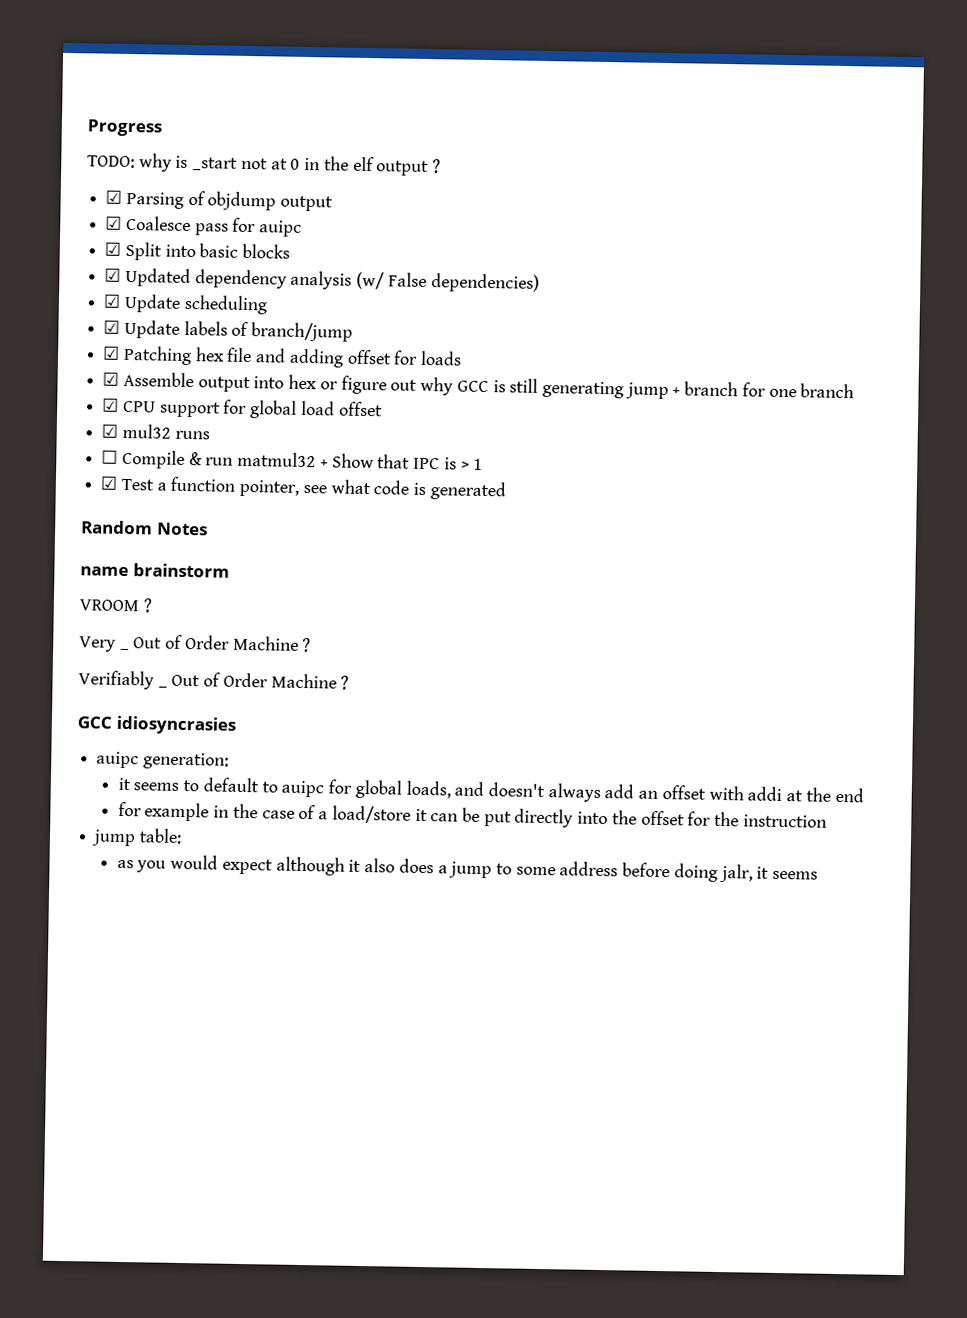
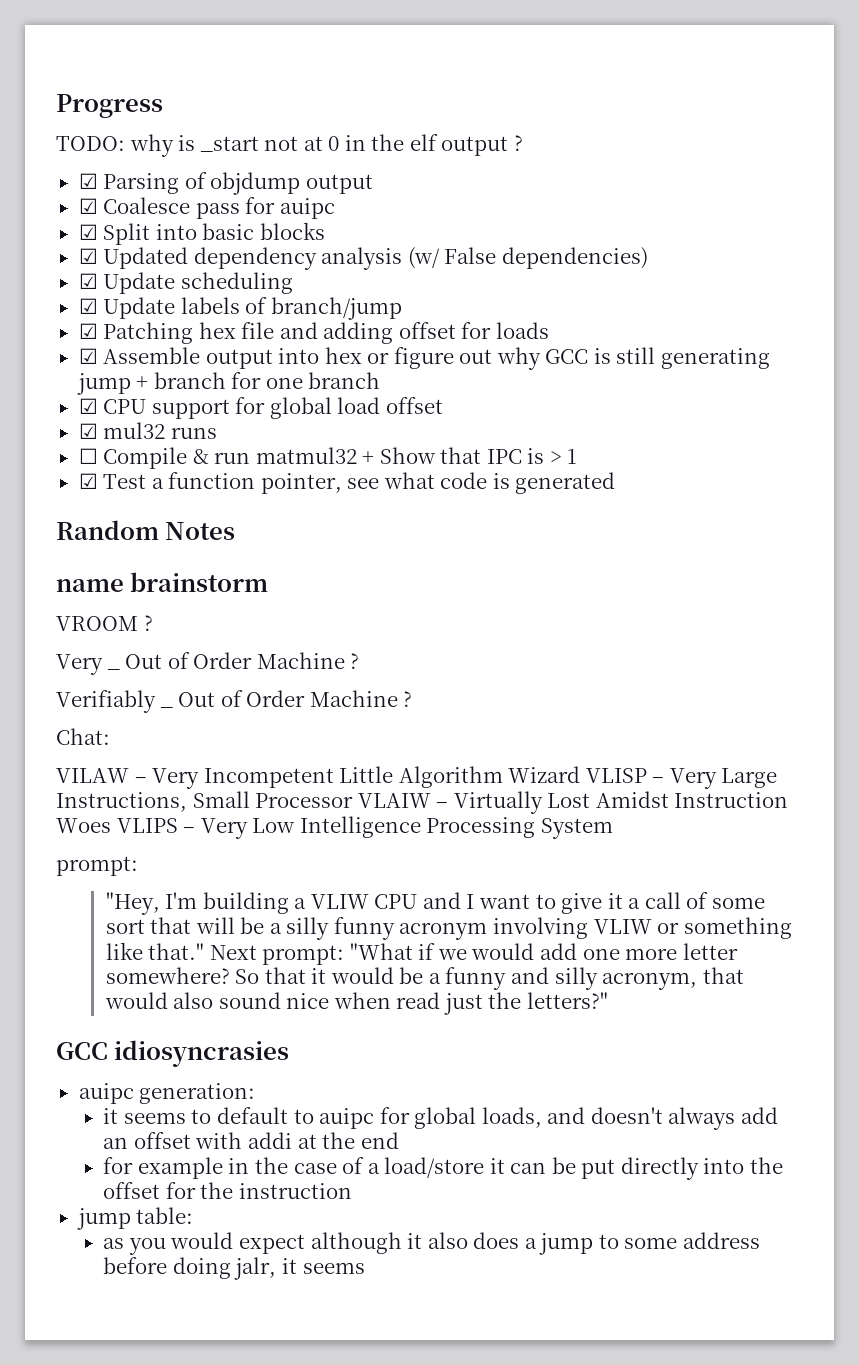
+ Chat:
+ VILAW – Very Incompetent Little Algorithm Wizard VLISP – Very Large Instructions, Small Processor VLAIW – Virtually Lost Amidst Instruction Woes VLIPS – Very Low Intelligence Processing System
+ prompt:
+ "Hey, I'm building a VLIW CPU and I want to give it a call of some sort that will be a silly funny acronym involving VLIW or something like that." Next prompt: "What if we would add one more letter somewhere? So that it would be a funny and silly acronym, that would also sound nice when read just the letters?"

